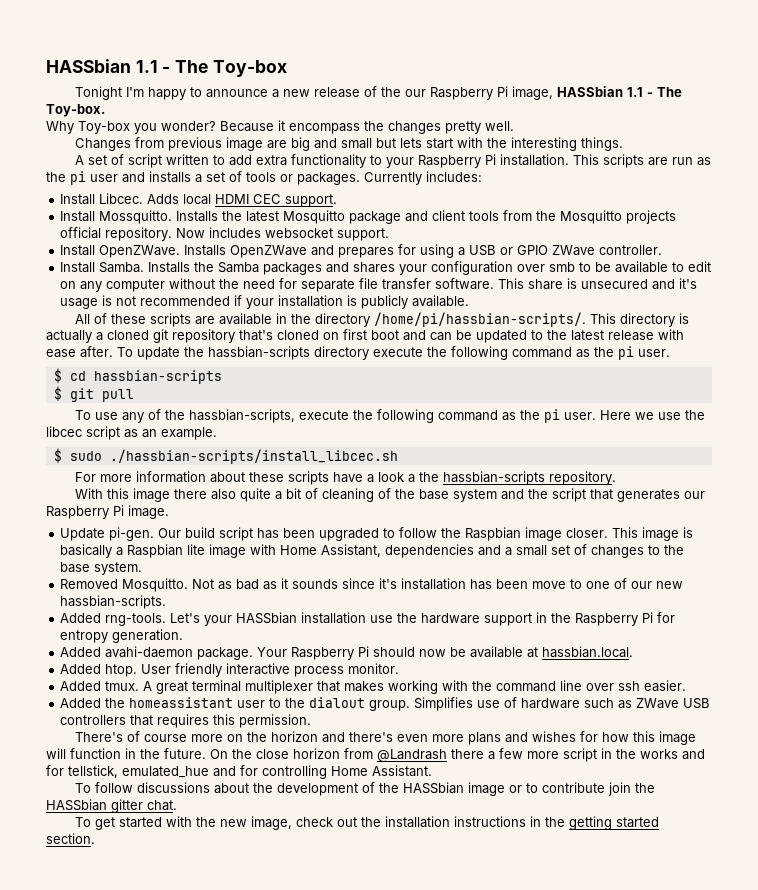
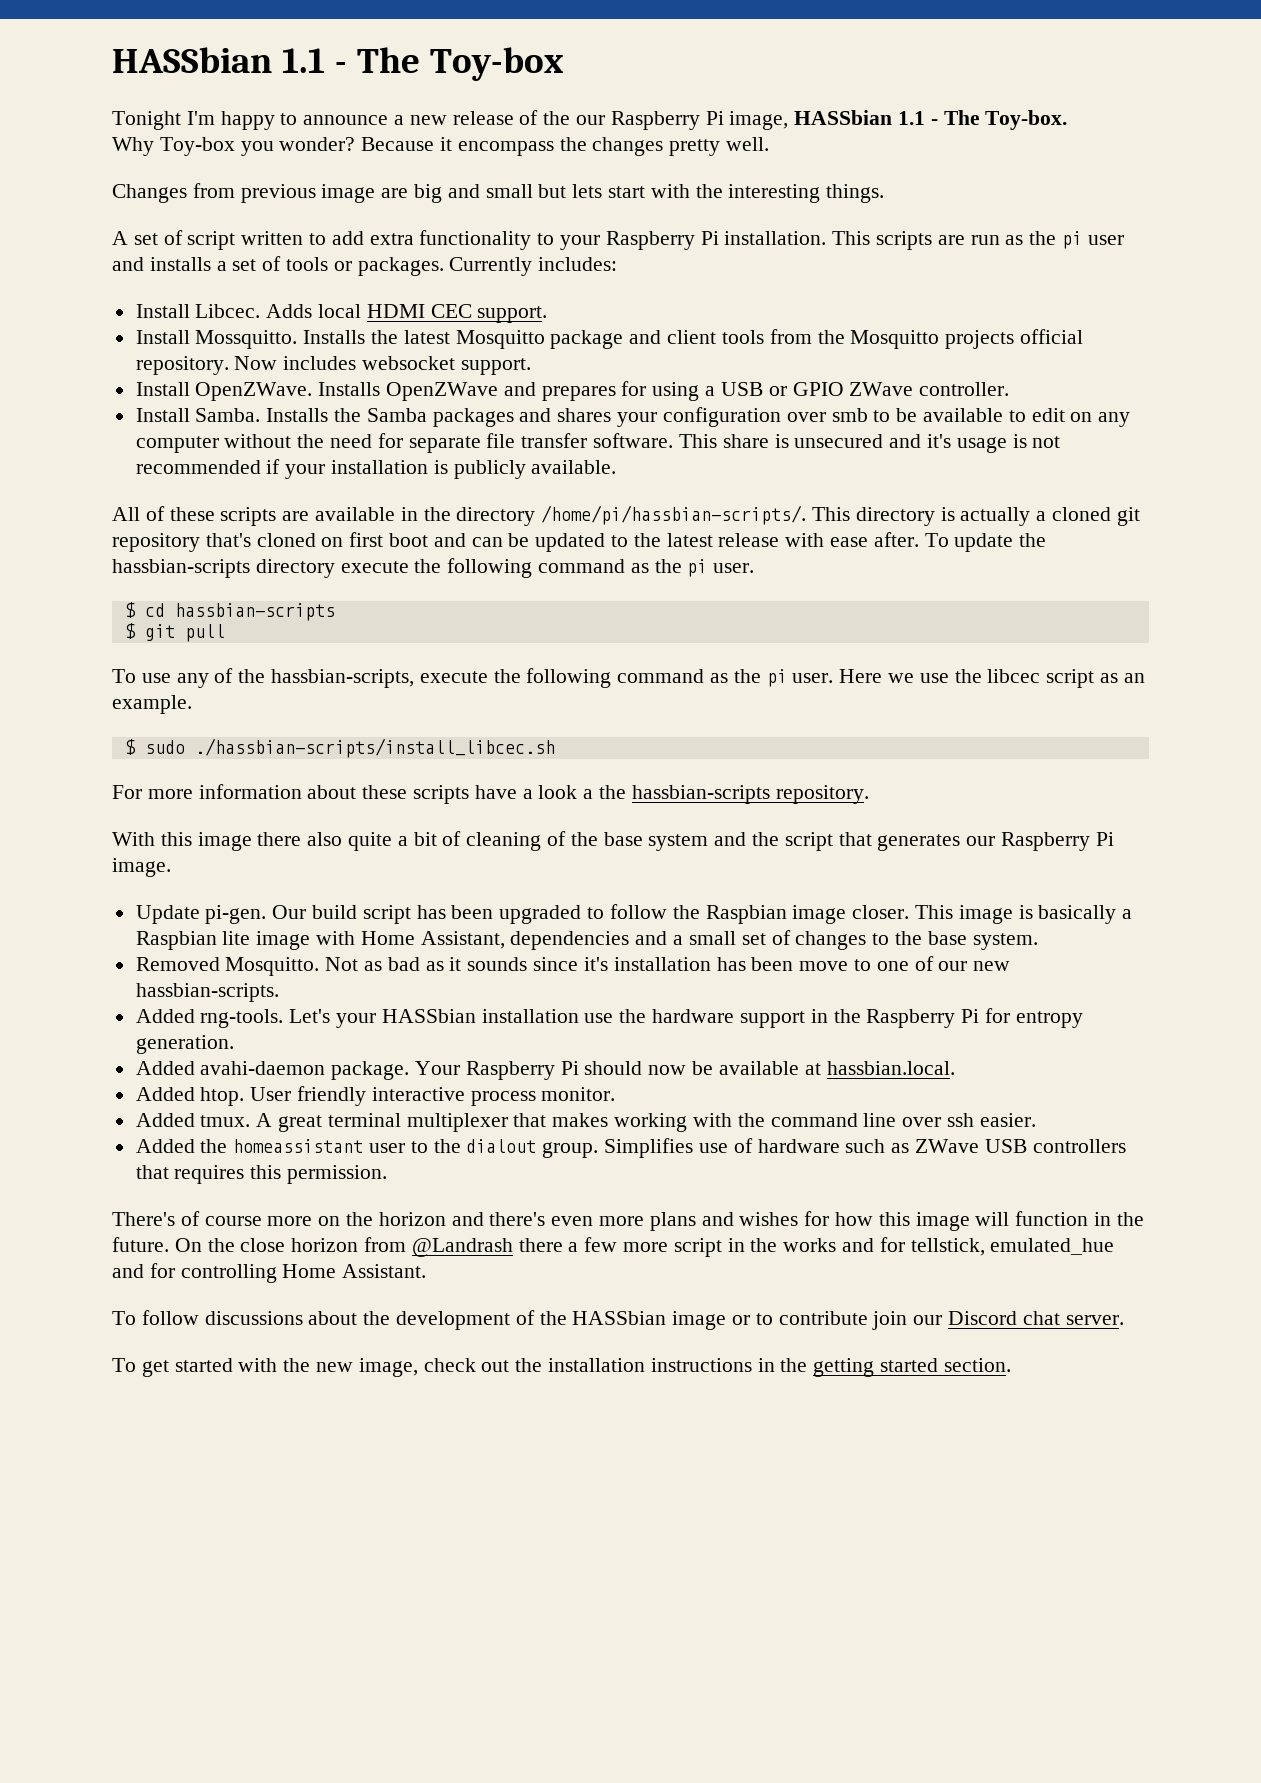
- To follow discussions about the development of the HASSbian image or to contribute join the HASSbian gitter chat.
+ To follow discussions about the development of the HASSbian image or to contribute join our Discord chat server.

